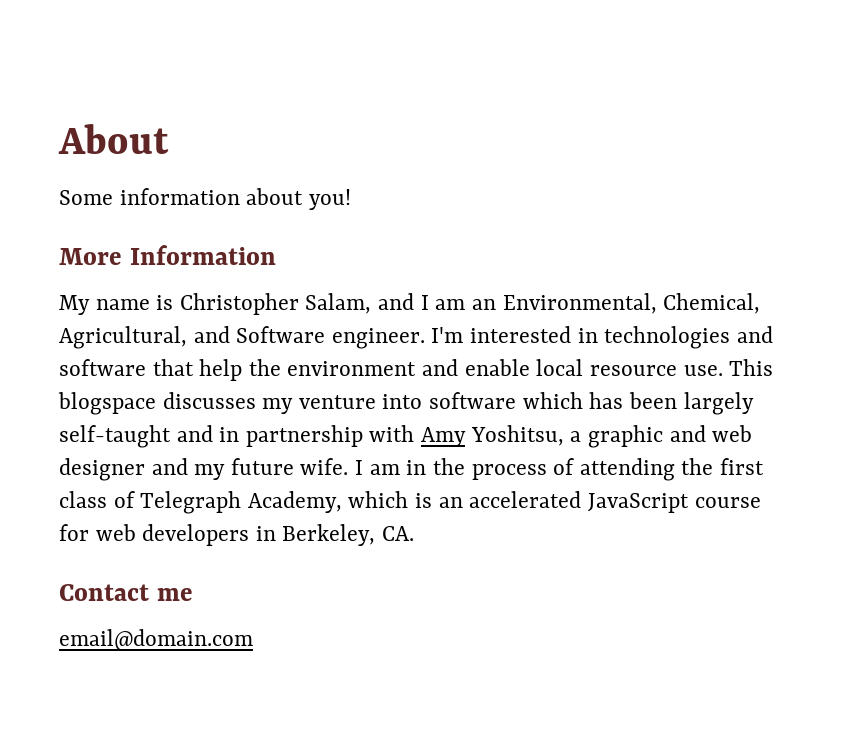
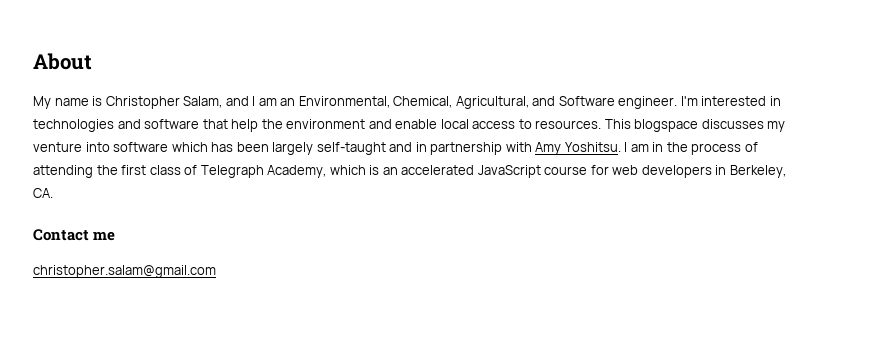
- Some information about you!
- More Information
- I'm interested in technologies and software that help the environment and enable local resource use.
+ I'm interested in technologies and software that help the environment and enable local access to resources.
- This blogspace discusses my venture into software which has been largely self-taught and in partnership with Amy Yoshitsu, a graphic and web designer and my future wife.
+ This blogspace discusses my venture into software which has been largely self-taught and in partnership with Amy Yoshitsu.
- email@domain.com
+ christopher.salam@gmail.com

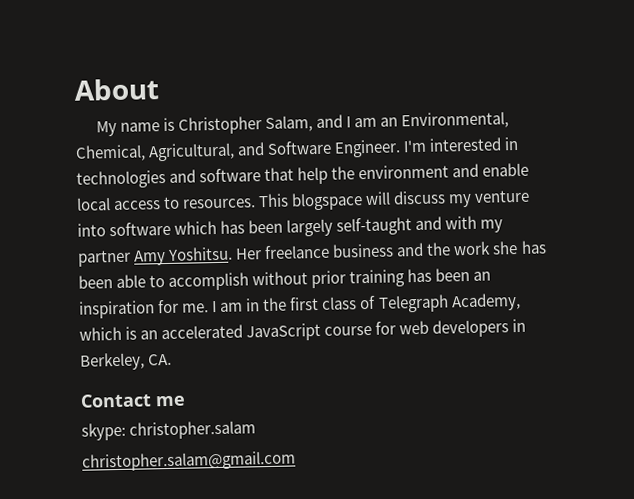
- My name is Christopher Salam, and I am an Environmental, Chemical, Agricultural, and Software engineer.
+ My name is Christopher Salam, and I am an Environmental, Chemical, Agricultural, and Software Engineer.
- This blogspace discusses my venture into software which has been largely self-taught and in partnership with Amy Yoshitsu. I am in the process of attending the first class of Telegraph Academy, which is an accelerated JavaScript course for web developers in Berkeley, CA.
+ This blogspace will discuss my venture into software which has been largely self-taught and with my partner Amy Yoshitsu. Her freelance business and the work she has been able to accomplish without prior training has been an inspiration for me. I am in the first class of Telegraph Academy, which is an accelerated JavaScript course for web developers in Berkeley, CA.
+ skype: christopher.salam

